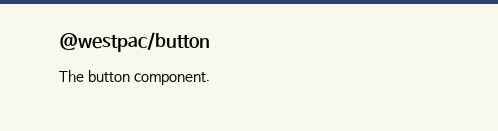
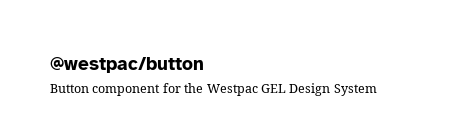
- The button component.
+ Button component for the Westpac GEL Design System

